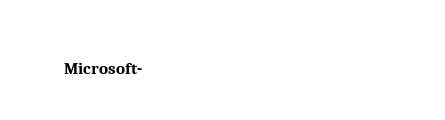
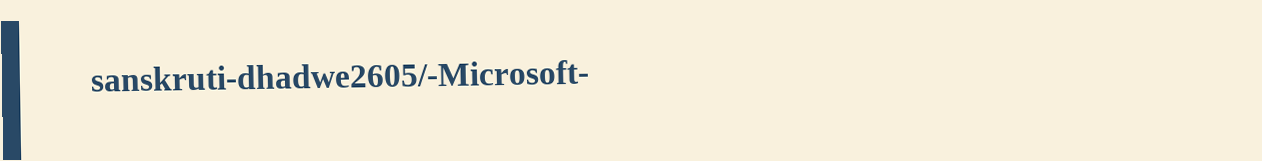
- Microsoft-
+ sanskruti-dhadwe2605/-Microsoft-

